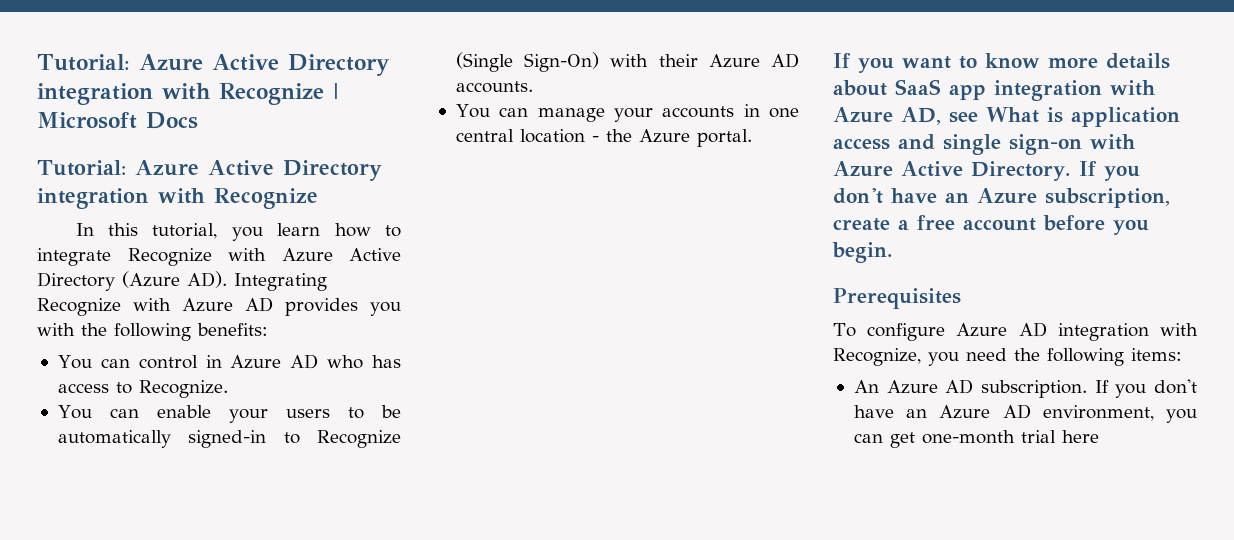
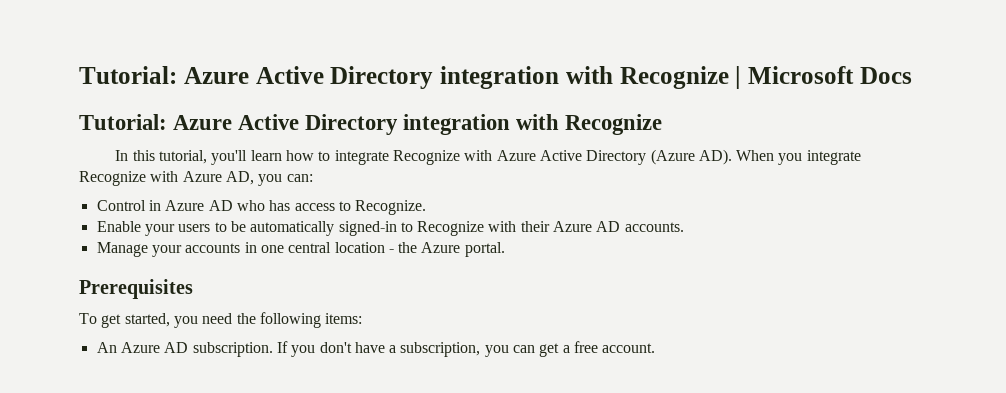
- In this tutorial, you learn how to integrate Recognize with Azure Active Directory (Azure AD). Integrating Recognize with Azure AD provides you with the following benefits:
- You can control in Azure AD who has access to Recognize.
+ In this tutorial, you'll learn how to integrate Recognize with Azure Active Directory (Azure AD). When you integrate Recognize with Azure AD, you can:
+ Control in Azure AD who has access to Recognize.
- You can enable your users to be automatically signed-in to Recognize (Single Sign-On) with their Azure AD accounts.
+ Enable your users to be automatically signed-in to Recognize with their Azure AD accounts.
- You can manage your accounts in one central location - the Azure portal.
+ Manage your accounts in one central location - the Azure portal.
- If you want to know more details about SaaS app integration with Azure AD, see What is application access and single sign-on with Azure Active Directory. If you don't have an Azure subscription, create a free account before you begin.
  Prerequisites
- To configure Azure AD integration with Recognize, you need the following items:
+ To get started, you need the following items:
- If you don't have an Azure AD environment, you can get one-month trial here
+ If you don't have a subscription, you can get a free account.

